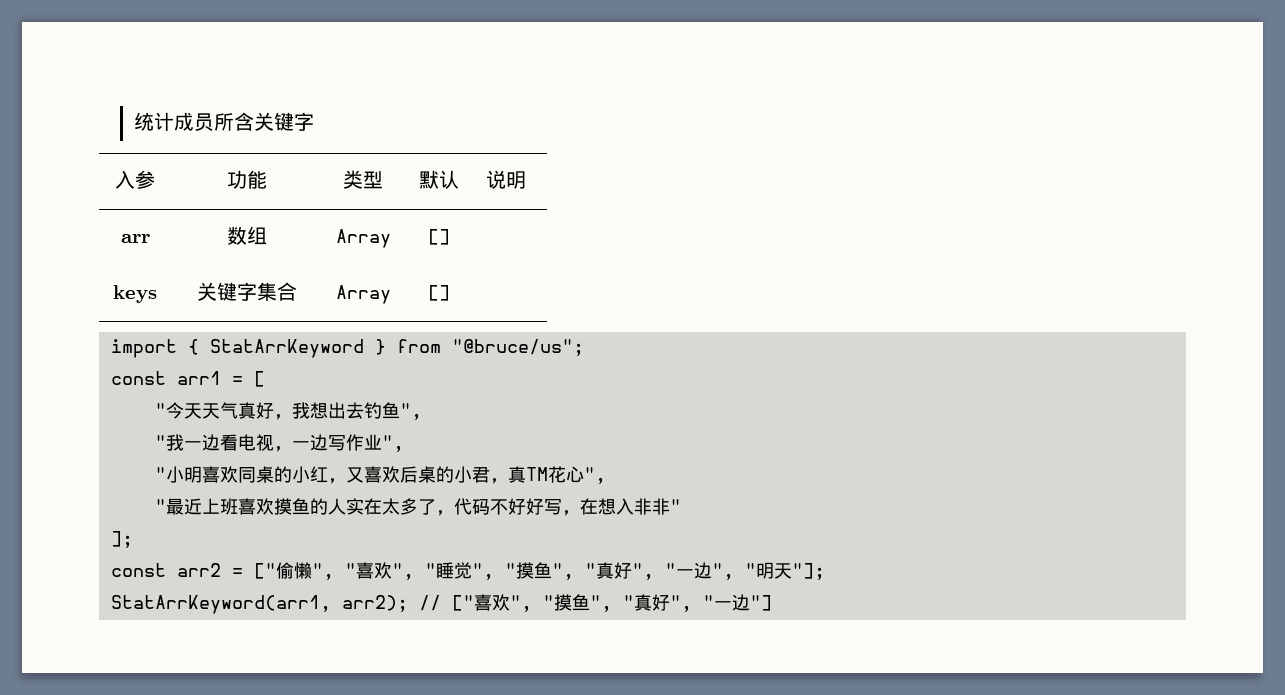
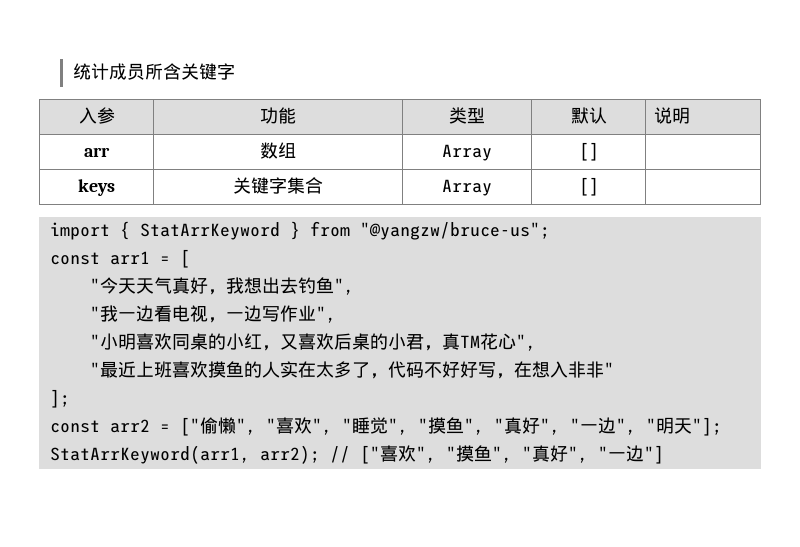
- import { StatArrKeyword } from "@bruce/us";
+ import { StatArrKeyword } from "@yangzw/bruce-us";

